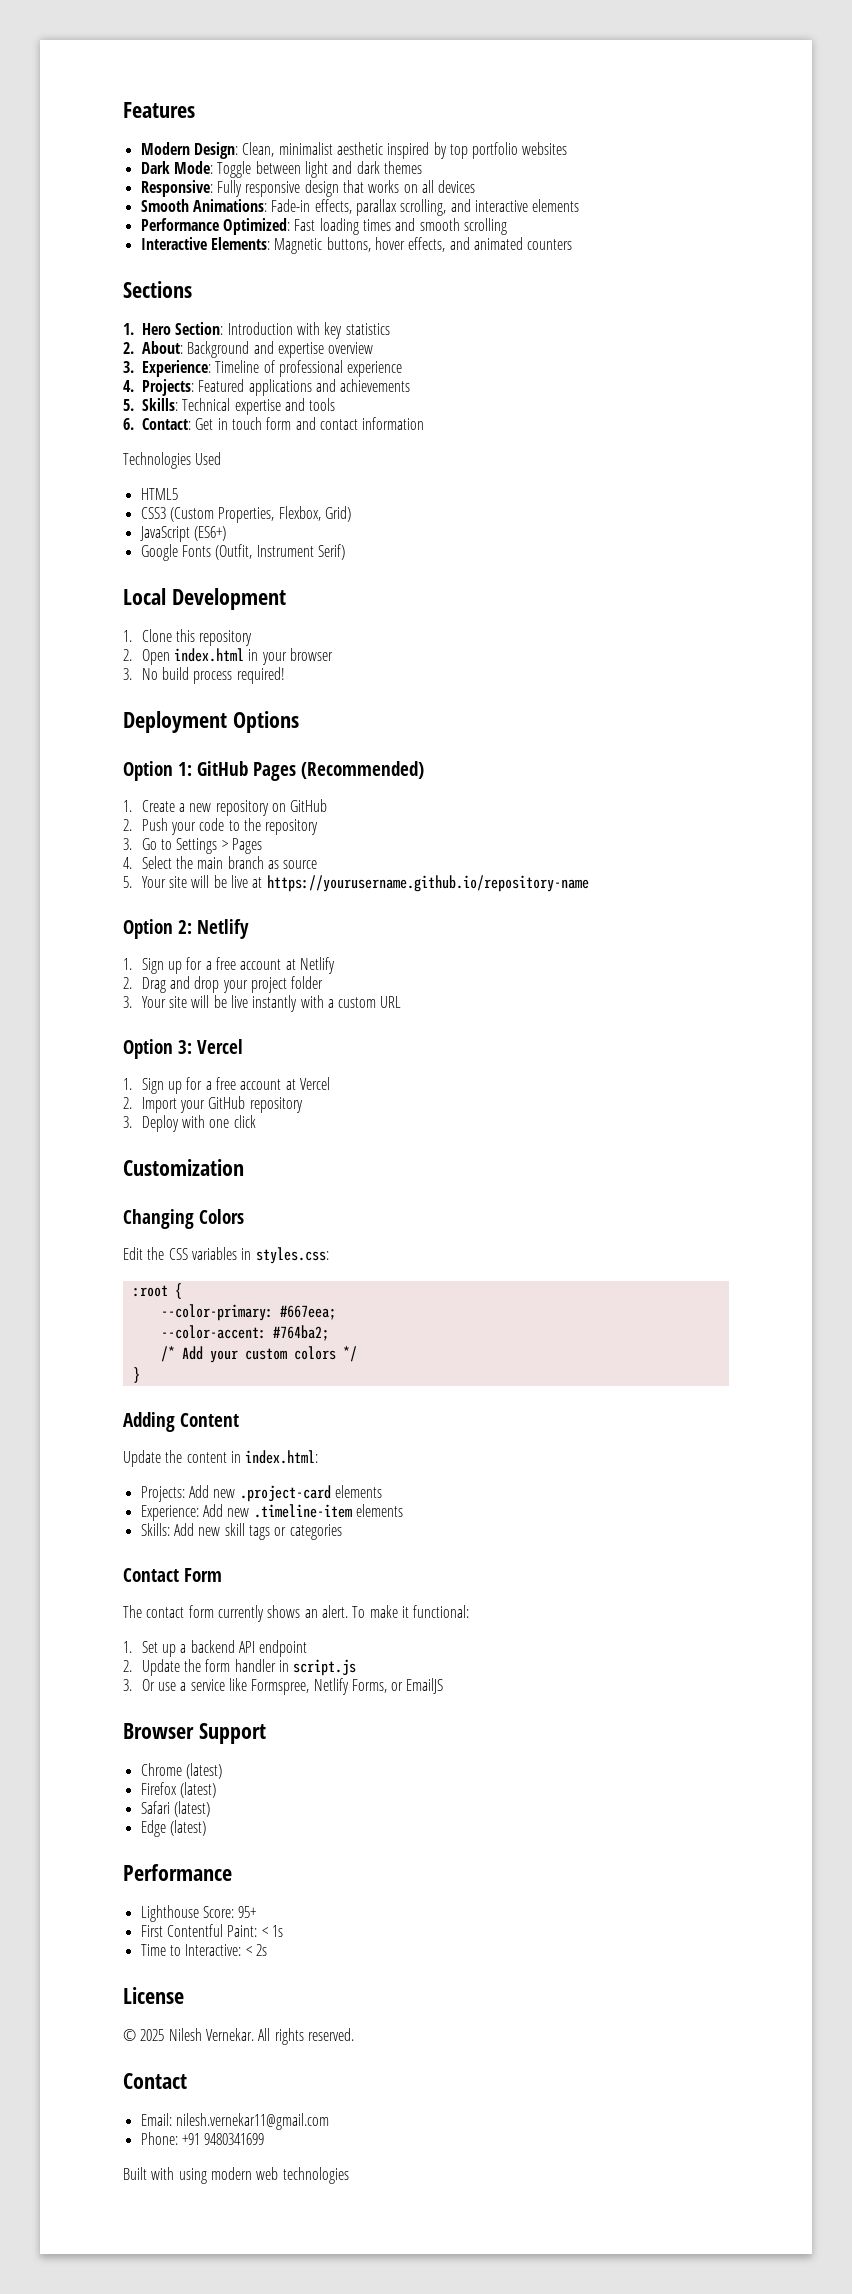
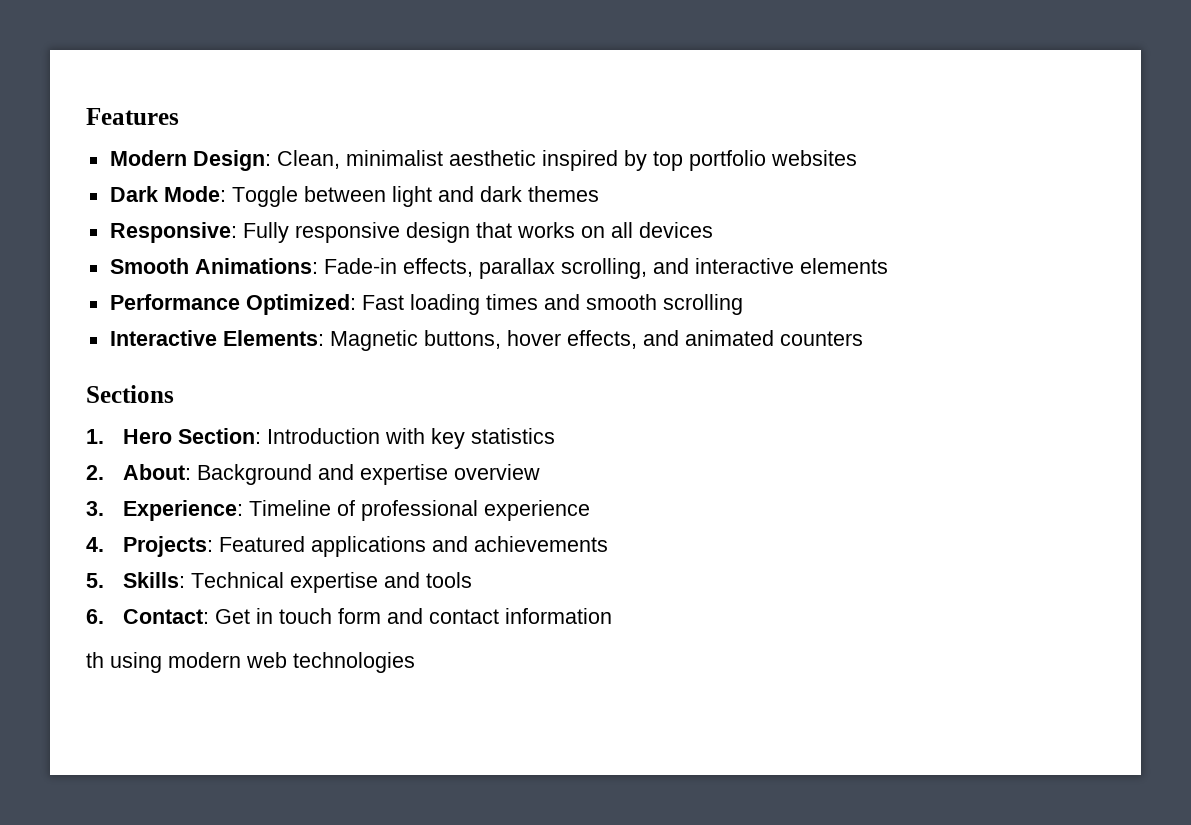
- Technologies Used
- HTML5
- CSS3 (Custom Properties, Flexbox, Grid)
- JavaScript (ES6+)
- Google Fonts (Outfit, Instrument Serif)
- Local Development
- 1. Clone this repository
- 2. Open index.html in your browser
- 3. No build process required!
- Deployment Options
- Option 1: GitHub Pages (Recommended)
- 1. Create a new repository on GitHub
- 2. Push your code to the repository
- 3. Go to Settings > Pages
- 4. Select the main branch as source
- 5. Your site will be live at https://yourusername.github.io/repository-name
- Option 2: Netlify
- 1. Sign up for a free account at Netlify
- 2. Drag and drop your project folder
- 3. Your site will be live instantly with a custom URL
- Option 3: Vercel
- 1. Sign up for a free account at Vercel
- 2. Import your GitHub repository
- 3. Deploy with one click
- Customization
- Changing Colors
- Edit the CSS variables in styles.css:
- :root {
- --color-primary: #667eea;
- --color-accent: #764ba2;
- /* Add your custom colors */
- }
- Adding Content
- Update the content in index.html:
- Projects: Add new .project-card elements
- Experience: Add new .timeline-item elements
- Skills: Add new skill tags or categories
- Contact Form
- The contact form currently shows an alert. To make it functional:
- 1. Set up a backend API endpoint
- 2. Update the form handler in script.js
- 3. Or use a service like Formspree, Netlify Forms, or EmailJS
- Browser Support
- Chrome (latest)
- Firefox (latest)
- Safari (latest)
- Edge (latest)
- Performance
- Lighthouse Score: 95+
- First Contentful Paint: < 1s
- Time to Interactive: < 2s
- License
- © 2025 Nilesh Vernekar. All rights reserved.
- Contact
- Email: nilesh.vernekar11@gmail.com
- Phone: +91 9480341699
- Built with using modern web technologies
+ th using modern web technologies

